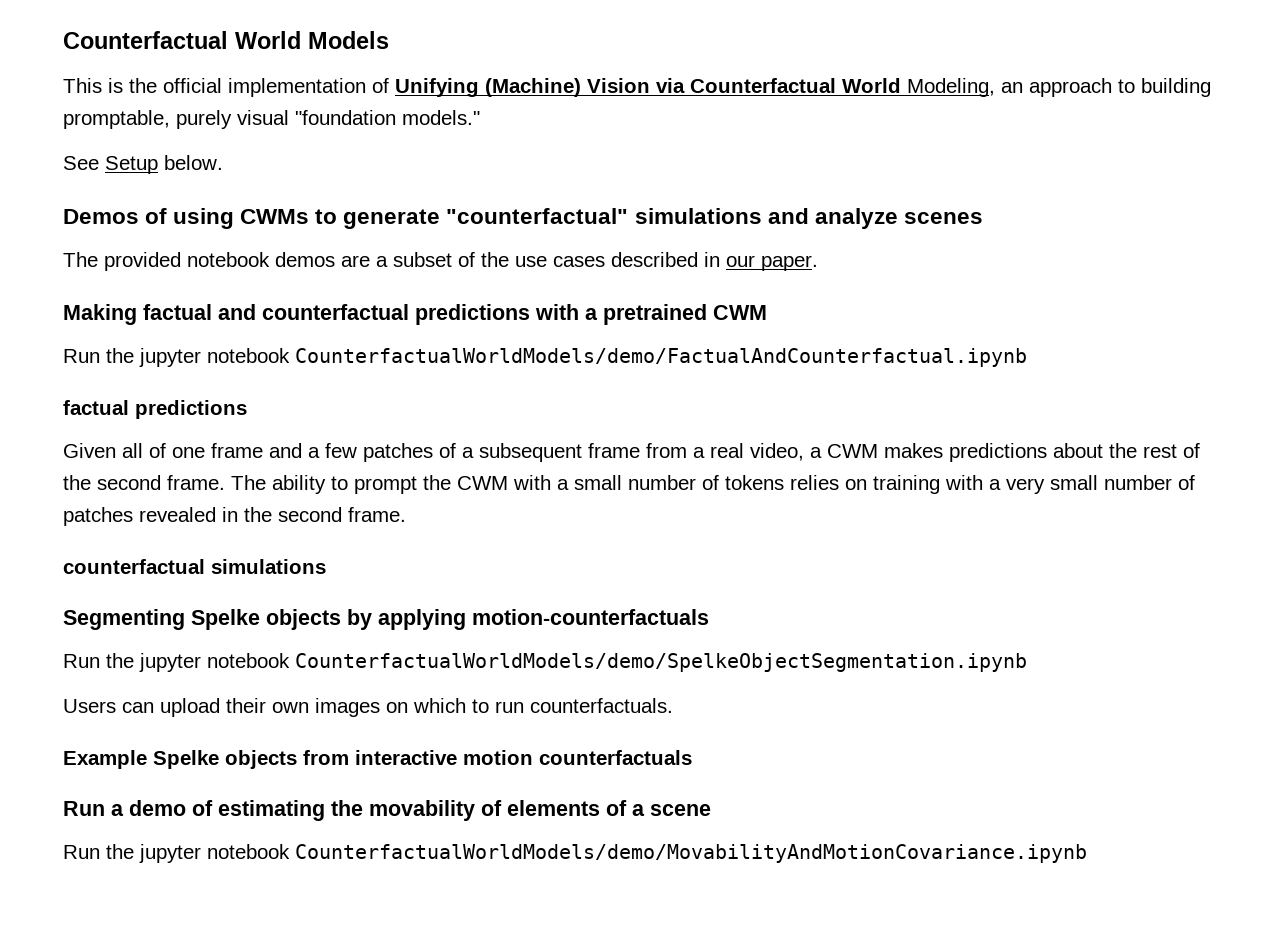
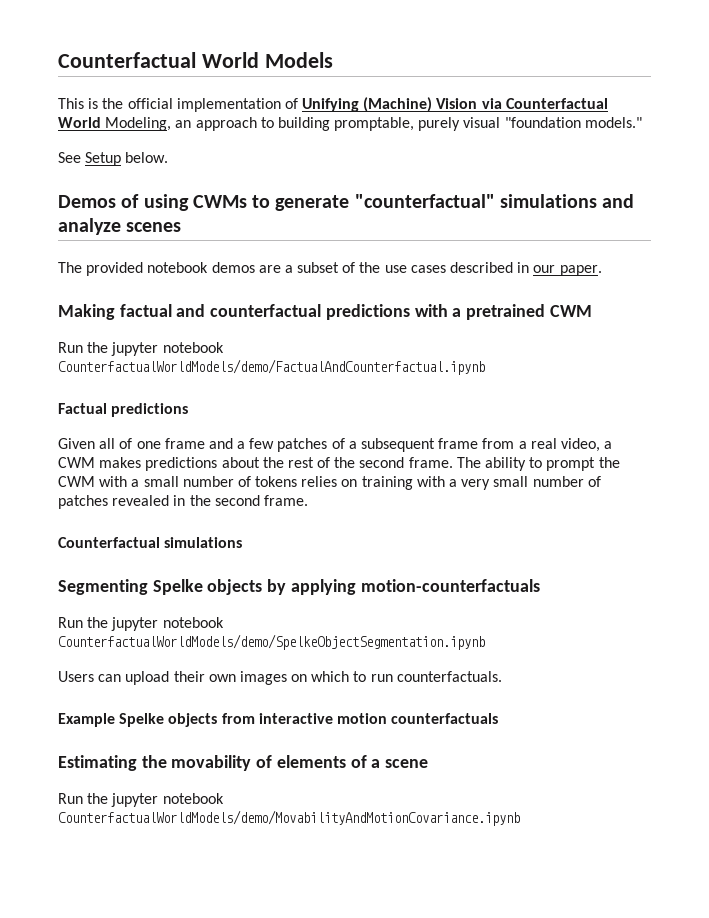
- factual predictions
+ Factual predictions
- counterfactual simulations
+ Counterfactual simulations
- Run a demo of estimating the movability of elements of a scene
+ Estimating the movability of elements of a scene

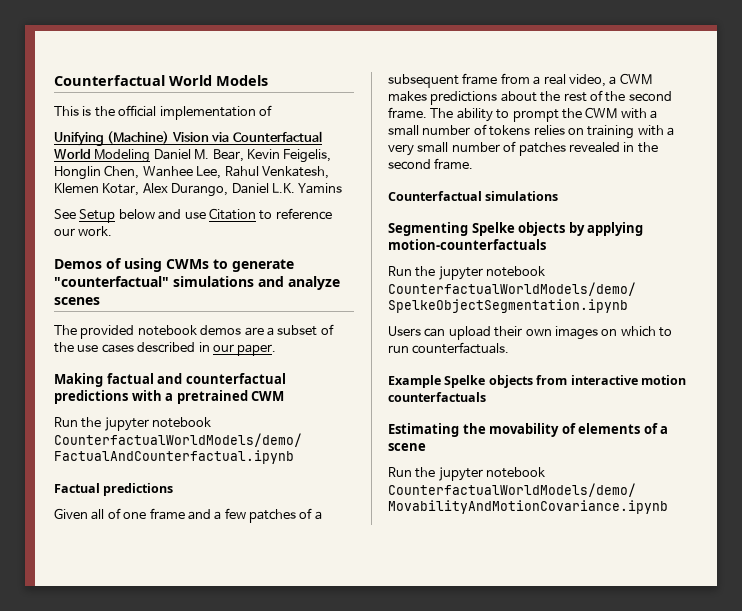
- This is the official implementation of Unifying (Machine) Vision via Counterfactual World Modeling, an approach to building promptable, purely visual "foundation models."
- See Setup below.
+ This is the official implementation of
+ Unifying (Machine) Vision via Counterfactual World Modeling Daniel M. Bear, Kevin Feigelis, Honglin Chen, Wanhee Lee, Rahul Venkatesh, Klemen Kotar, Alex Durango, Daniel L.K. Yamins
+ See Setup below and use Citation to reference our work.

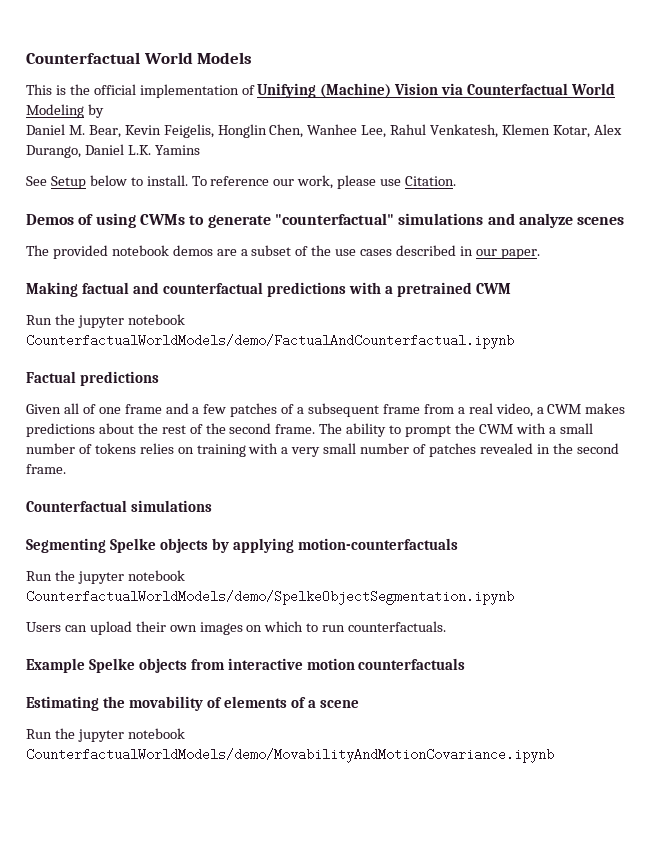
- This is the official implementation of
- Unifying (Machine) Vision via Counterfactual World Modeling Daniel M. Bear, Kevin Feigelis, Honglin Chen, Wanhee Lee, Rahul Venkatesh, Klemen Kotar, Alex Durango, Daniel L.K. Yamins
+ This is the official implementation of Unifying (Machine) Vision via Counterfactual World Modeling by
+ Daniel M. Bear, Kevin Feigelis, Honglin Chen, Wanhee Lee, Rahul Venkatesh, Klemen Kotar, Alex Durango, Daniel L.K. Yamins
- See Setup below and use Citation to reference our work.
+ See Setup below to install. To reference our work, please use Citation.

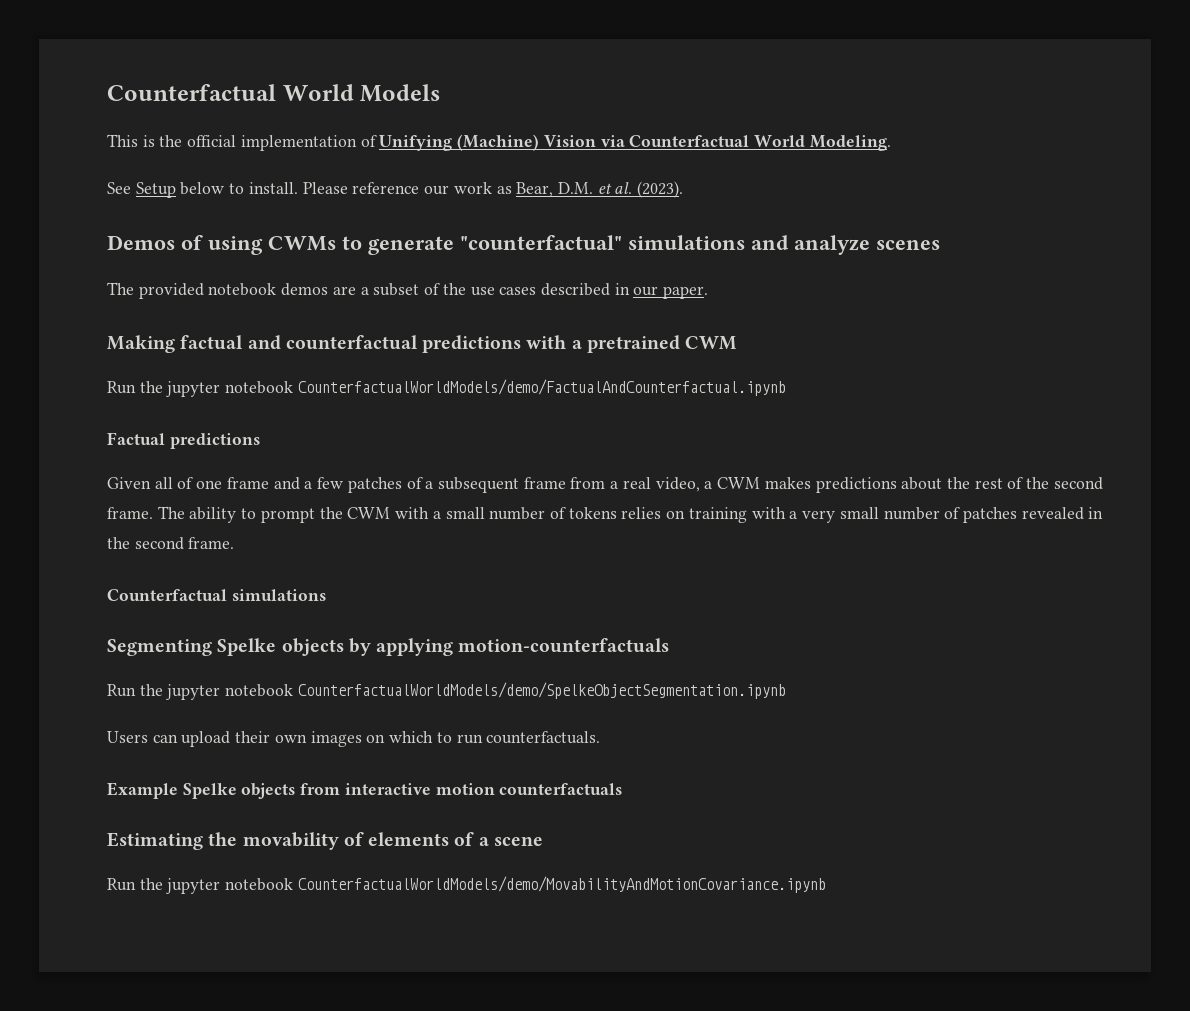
- This is the official implementation of Unifying (Machine) Vision via Counterfactual World Modeling by
- Daniel M. Bear, Kevin Feigelis, Honglin Chen, Wanhee Lee, Rahul Venkatesh, Klemen Kotar, Alex Durango, Daniel L.K. Yamins
+ This is the official implementation of Unifying (Machine) Vision via Counterfactual World Modeling.
- To reference our work, please use Citation.
+ Please reference our work as Bear, D.M. et al. (2023).

